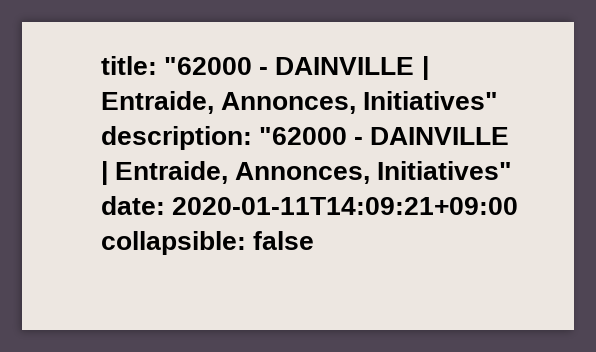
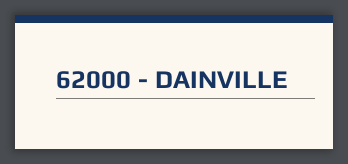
- title: "62000 - DAINVILLE | Entraide, Annonces, Initiatives" description: "62000 - DAINVILLE | Entraide, Annonces, Initiatives" date: 2020-01-11T14:09:21+09:00 collapsible: false
+ 62000 - DAINVILLE

